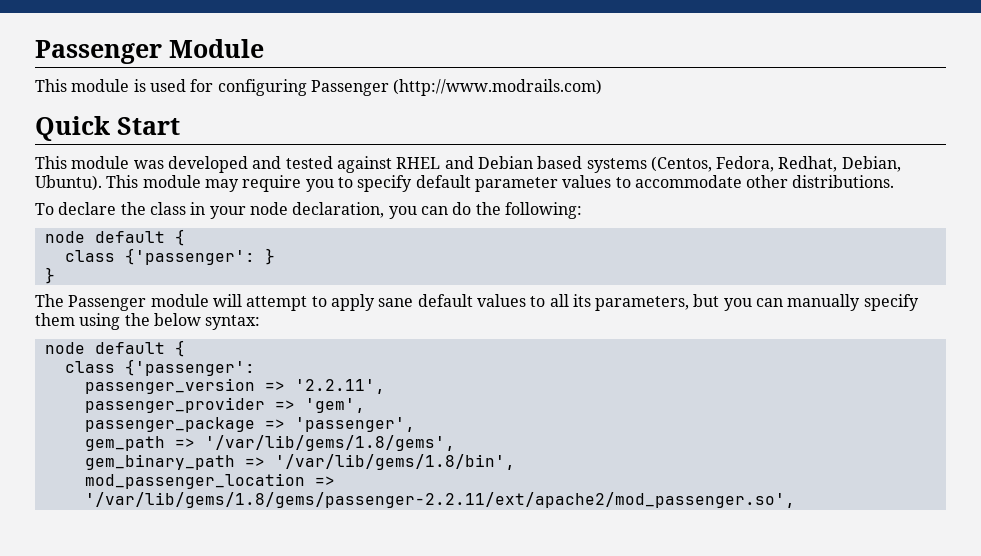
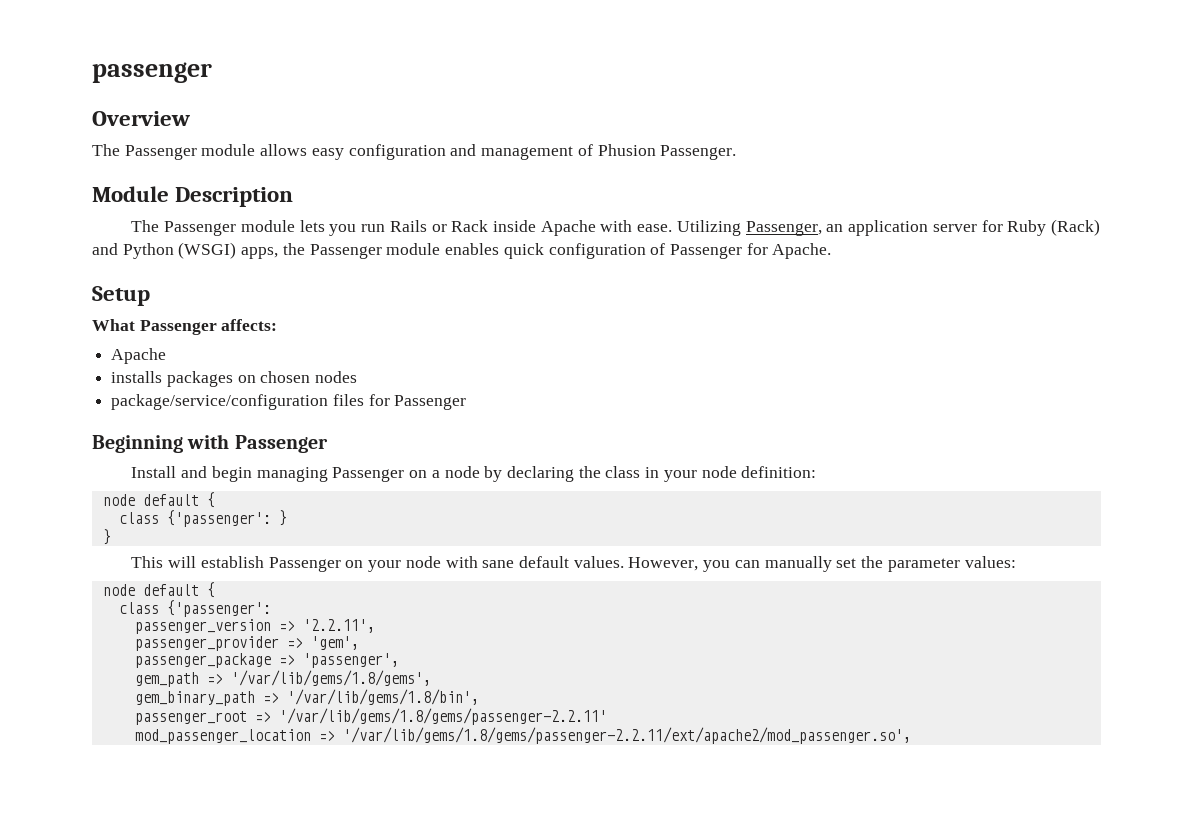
- Passenger Module
- This module is used for configuring Passenger (http://www.modrails.com)
- Quick Start
- This module was developed and tested against RHEL and Debian based systems (Centos, Fedora, Redhat, Debian, Ubuntu). This module may require you to specify default parameter values to accommodate other distributions.
- To declare the class in your node declaration, you can do the following:
+ passenger
+ Overview
+ The Passenger module allows easy configuration and management of Phusion Passenger.
+ Module Description
+ The Passenger module lets you run Rails or Rack inside Apache with ease. Utilizing Passenger, an application server for Ruby (Rack) and Python (WSGI) apps, the Passenger module enables quick configuration of Passenger for Apache.
+ Setup
+ What Passenger affects:
+ Apache
+ installs packages on chosen nodes
+ package/service/configuration files for Passenger
+ Beginning with Passenger
+ Install and begin managing Passenger on a node by declaring the class in your node definition:
- The Passenger module will attempt to apply sane default values to all its parameters, but you can manually specify them using the below syntax:
+ This will establish Passenger on your node with sane default values. However, you can manually set the parameter values:
+ passenger_root => '/var/lib/gems/1.8/gems/passenger-2.2.11'

